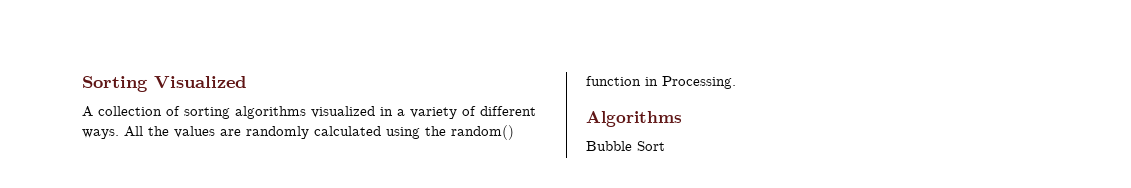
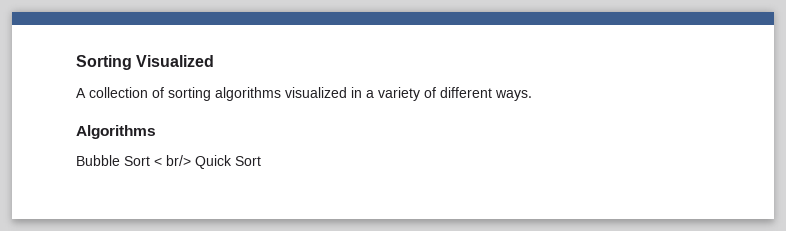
- All the values are randomly calculated using the random() function in Processing.
- Bubble Sort
+ Bubble Sort < br/> Quick Sort

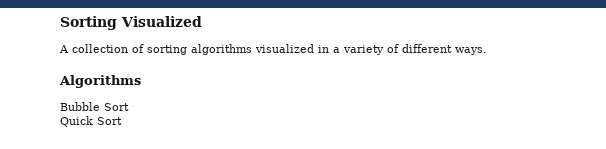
- Bubble Sort < br/> Quick Sort
+ Bubble Sort
+ Quick Sort

